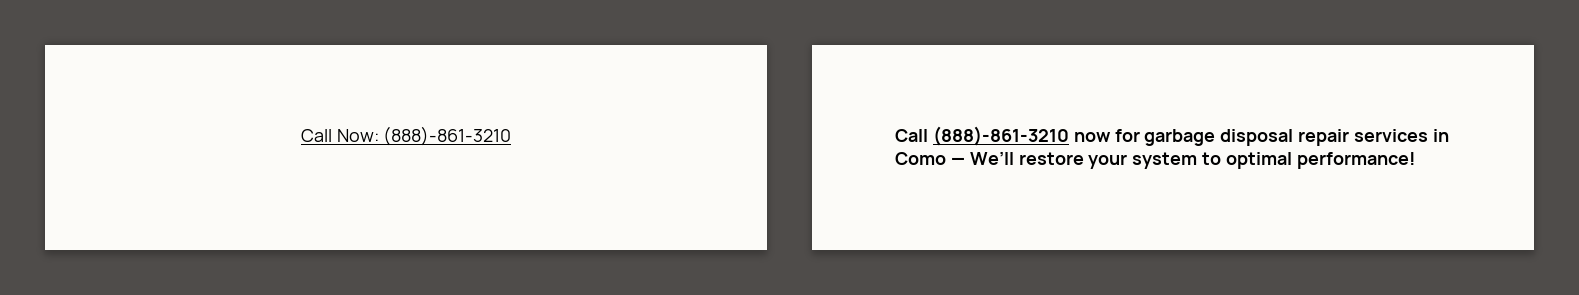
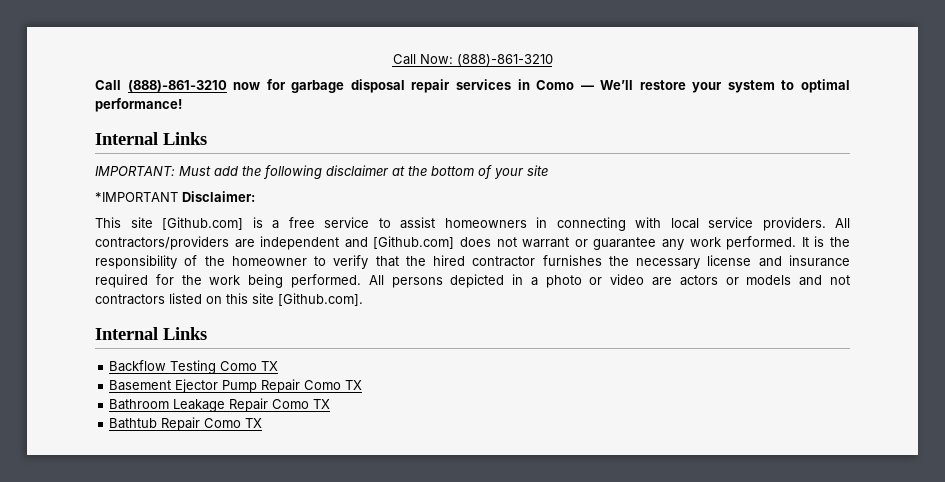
  Call (888)-861-3210 now for garbage disposal repair services in Como — We’ll restore your system to optimal performance!
+ Internal Links
+ IMPORTANT: Must add the following disclaimer at the bottom of your site
+ *IMPORTANT Disclaimer:
+ This site [Github.com] is a free service to assist homeowners in connecting with local service providers. All contractors/providers are independent and [Github.com] does not warrant or guarantee any work performed. It is the responsibility of the homeowner to verify that the hired contractor furnishes the necessary license and insurance required for the work being performed. All persons depicted in a photo or video are actors or models and not contractors listed on this site [Github.com].
+ Internal Links
+ Backflow Testing Como TX
+ Basement Ejector Pump Repair Como TX
+ Bathroom Leakage Repair Como TX
+ Bathtub Repair Como TX

